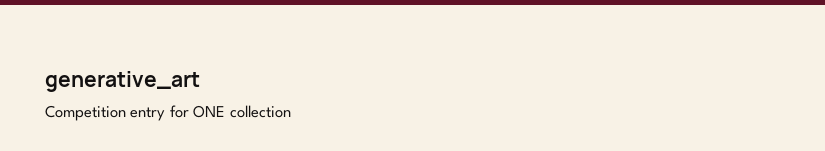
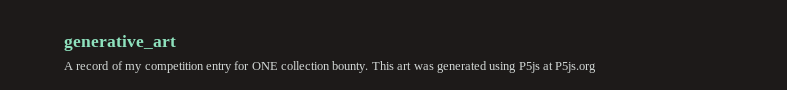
- Competition entry for ONE collection
+ A record of my competition entry for ONE collection bounty. This art was generated using P5js at P5js.org

